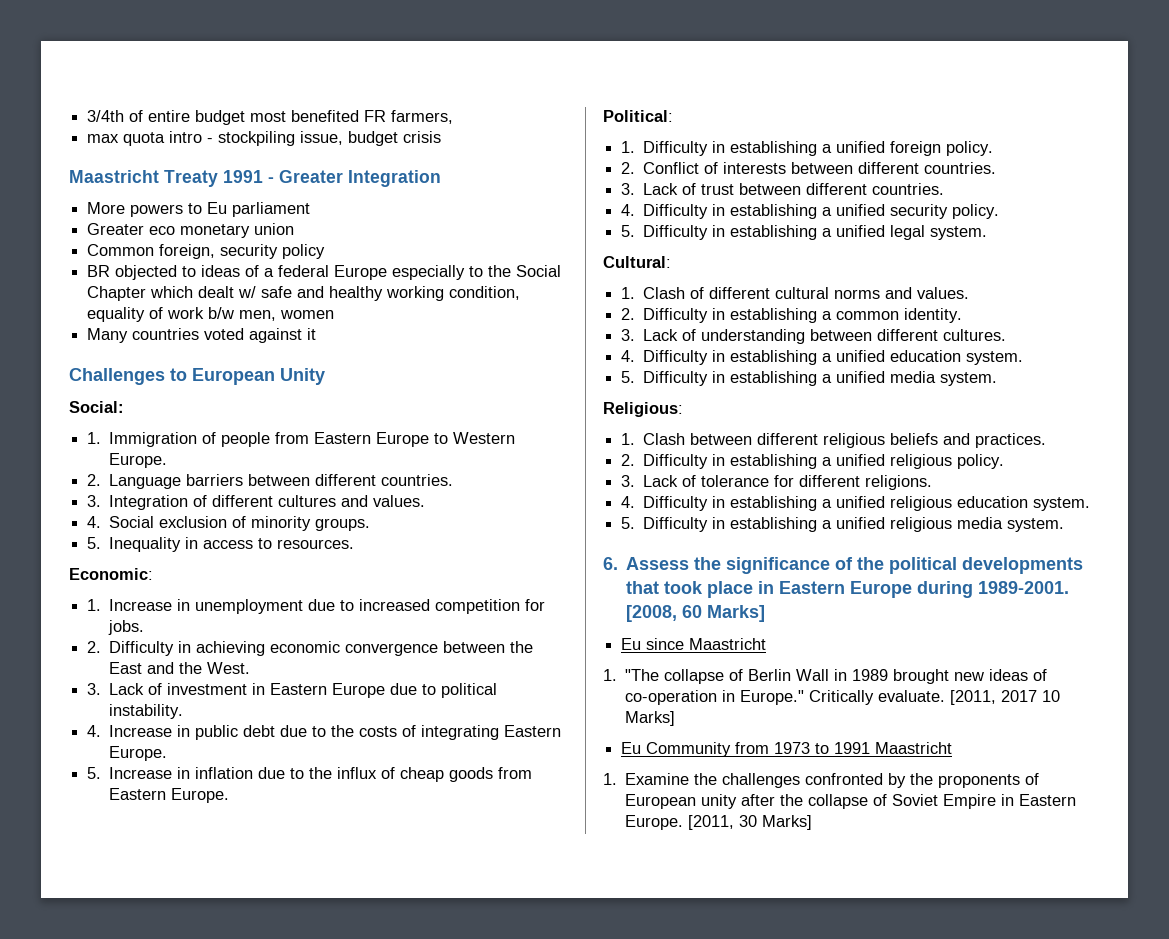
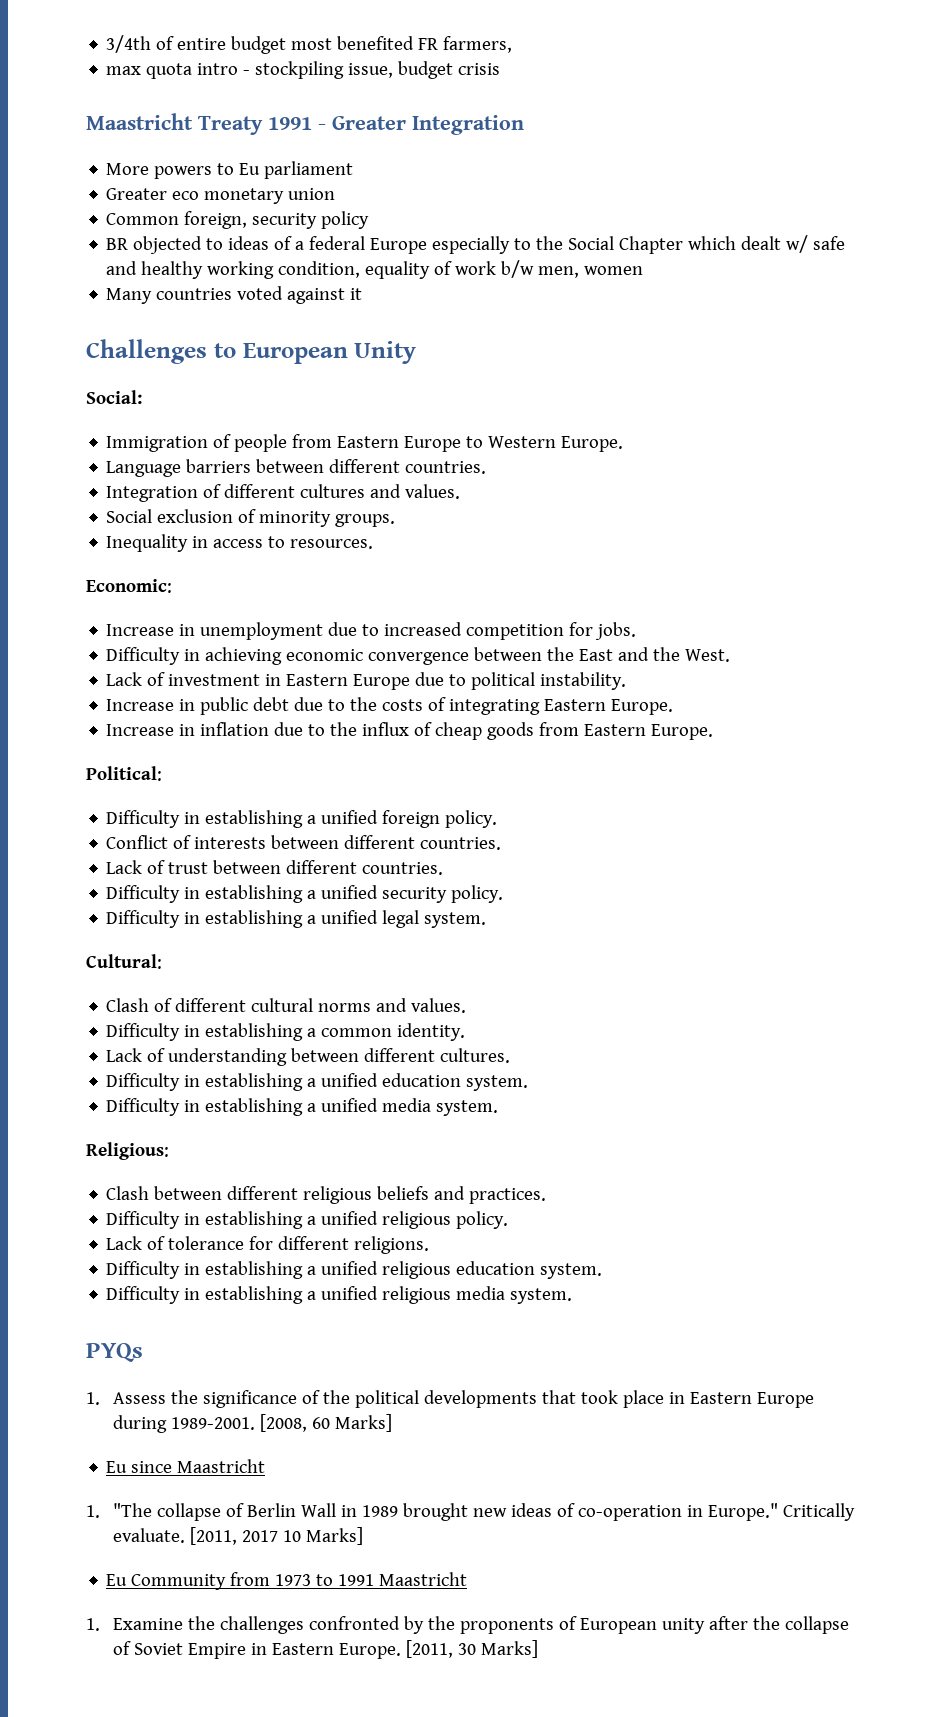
- 1. Immigration of people from Eastern Europe to Western Europe.
+ Immigration of people from Eastern Europe to Western Europe.
- 2. Language barriers between different countries.
+ Language barriers between different countries.
- 3. Integration of different cultures and values.
+ Integration of different cultures and values.
- 4. Social exclusion of minority groups.
+ Social exclusion of minority groups.
- 5. Inequality in access to resources.
+ Inequality in access to resources.
- 1. Increase in unemployment due to increased competition for jobs.
+ Increase in unemployment due to increased competition for jobs.
- 2. Difficulty in achieving economic convergence between the East and the West.
+ Difficulty in achieving economic convergence between the East and the West.
- 3. Lack of investment in Eastern Europe due to political instability.
+ Lack of investment in Eastern Europe due to political instability.
- 4. Increase in public debt due to the costs of integrating Eastern Europe.
+ Increase in public debt due to the costs of integrating Eastern Europe.
- 5. Increase in inflation due to the influx of cheap goods from Eastern Europe.
+ Increase in inflation due to the influx of cheap goods from Eastern Europe.
- 1. Difficulty in establishing a unified foreign policy.
+ Difficulty in establishing a unified foreign policy.
- 2. Conflict of interests between different countries.
+ Conflict of interests between different countries.
- 3. Lack of trust between different countries.
+ Lack of trust between different countries.
- 4. Difficulty in establishing a unified security policy.
+ Difficulty in establishing a unified security policy.
- 5. Difficulty in establishing a unified legal system.
+ Difficulty in establishing a unified legal system.
- 1. Clash of different cultural norms and values.
+ Clash of different cultural norms and values.
- 2. Difficulty in establishing a common identity.
+ Difficulty in establishing a common identity.
- 3. Lack of understanding between different cultures.
+ Lack of understanding between different cultures.
- 4. Difficulty in establishing a unified education system.
+ Difficulty in establishing a unified education system.
- 5. Difficulty in establishing a unified media system.
+ Difficulty in establishing a unified media system.
- 1. Clash between different religious beliefs and practices.
+ Clash between different religious beliefs and practices.
- 2. Difficulty in establishing a unified religious policy.
+ Difficulty in establishing a unified religious policy.
- 3. Lack of tolerance for different religions.
+ Lack of tolerance for different religions.
- 4. Difficulty in establishing a unified religious education system.
+ Difficulty in establishing a unified religious education system.
- 5. Difficulty in establishing a unified religious media system.
+ Difficulty in establishing a unified religious media system.
- 6. Assess the significance of the political developments that took place in Eastern Europe during 1989-2001.
+ PYQs
+ 1. Assess the significance of the political developments that took place in Eastern Europe during 1989-2001.

